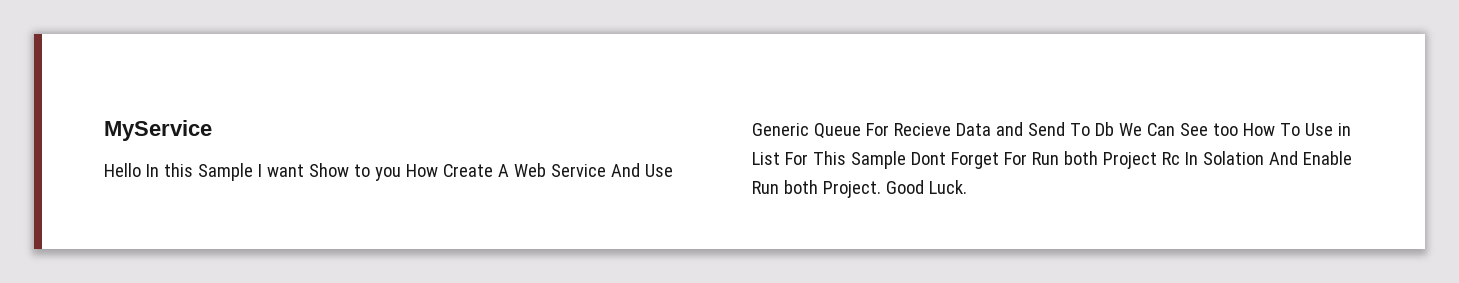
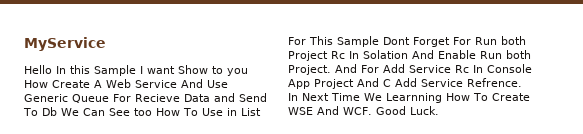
- Good Luck.
+ And For Add Service Rc In Console App Project And C Add Service Refrence. In Next Time We Learnning How To Create WSE And WCF. Good Luck.

